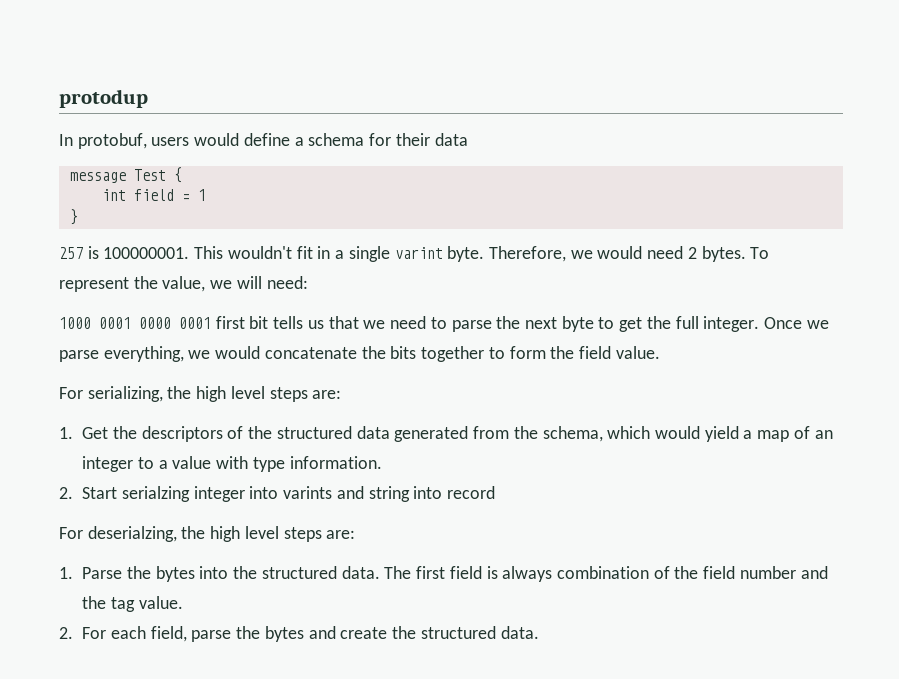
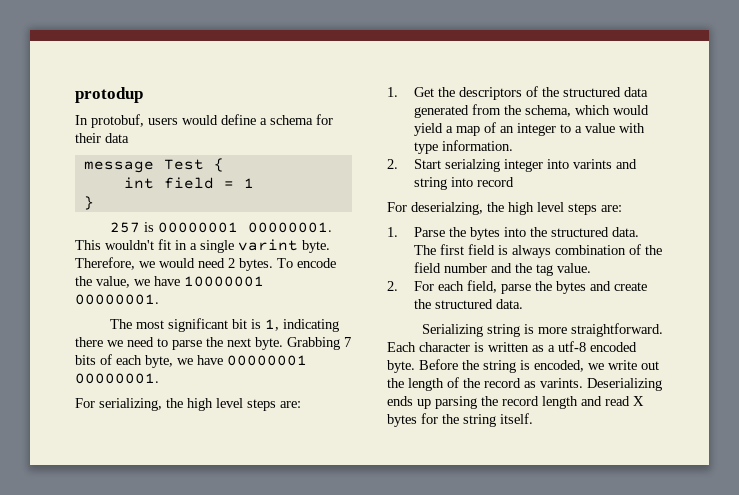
- 257 is 100000001.
+ 257 is 00000001 00000001.
- To represent the value, we will need:
- 1000 0001 0000 0001 first bit tells us that we need to parse the next byte to get the full integer. Once we parse everything, we would concatenate the bits together to form the field value.
+ To encode the value, we have 10000001 00000001.
+ The most significant bit is 1, indicating there we need to parse the next byte. Grabbing 7 bits of each byte, we have 00000001 00000001.
+ Serializing string is more straightforward. Each character is written as a utf-8 encoded byte. Before the string is encoded, we write out the length of the record as varints. Deserializing ends up parsing the record length and read X bytes for the string itself.

